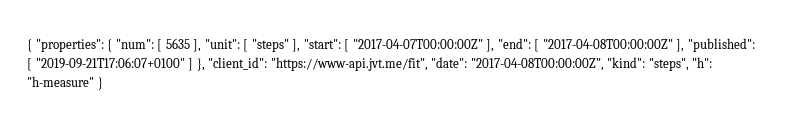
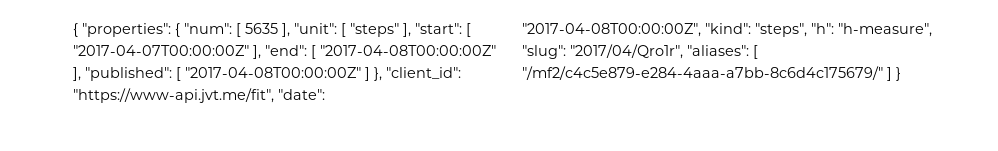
- { "properties": { "num": [ 5635 ], "unit": [ "steps" ], "start": [ "2017-04-07T00:00:00Z" ], "end": [ "2017-04-08T00:00:00Z" ], "published": [ "2019-09-21T17:06:07+0100" ] }, "client_id": "https://www-api.jvt.me/fit", "date": "2017-04-08T00:00:00Z", "kind": "steps", "h": "h-measure" }
+ { "properties": { "num": [ 5635 ], "unit": [ "steps" ], "start": [ "2017-04-07T00:00:00Z" ], "end": [ "2017-04-08T00:00:00Z" ], "published": [ "2017-04-08T00:00:00Z" ] }, "client_id": "https://www-api.jvt.me/fit", "date": "2017-04-08T00:00:00Z", "kind": "steps", "h": "h-measure", "slug": "2017/04/Qro1r", "aliases": [ "/mf2/c4c5e879-e284-4aaa-a7bb-8c6d4c175679/" ] }

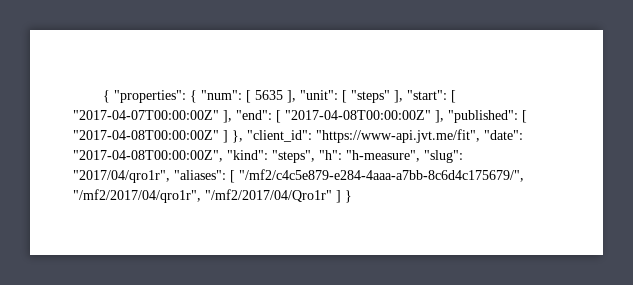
- { "properties": { "num": [ 5635 ], "unit": [ "steps" ], "start": [ "2017-04-07T00:00:00Z" ], "end": [ "2017-04-08T00:00:00Z" ], "published": [ "2017-04-08T00:00:00Z" ] }, "client_id": "https://www-api.jvt.me/fit", "date": "2017-04-08T00:00:00Z", "kind": "steps", "h": "h-measure", "slug": "2017/04/Qro1r", "aliases": [ "/mf2/c4c5e879-e284-4aaa-a7bb-8c6d4c175679/" ] }
+ { "properties": { "num": [ 5635 ], "unit": [ "steps" ], "start": [ "2017-04-07T00:00:00Z" ], "end": [ "2017-04-08T00:00:00Z" ], "published": [ "2017-04-08T00:00:00Z" ] }, "client_id": "https://www-api.jvt.me/fit", "date": "2017-04-08T00:00:00Z", "kind": "steps", "h": "h-measure", "slug": "2017/04/qro1r", "aliases": [ "/mf2/c4c5e879-e284-4aaa-a7bb-8c6d4c175679/", "/mf2/2017/04/qro1r", "/mf2/2017/04/Qro1r" ] }

